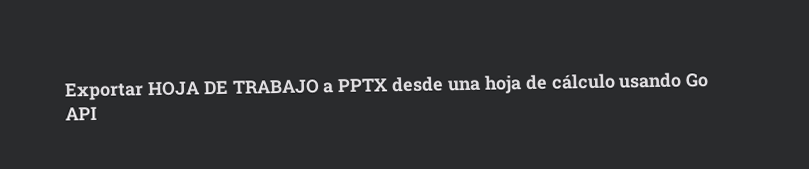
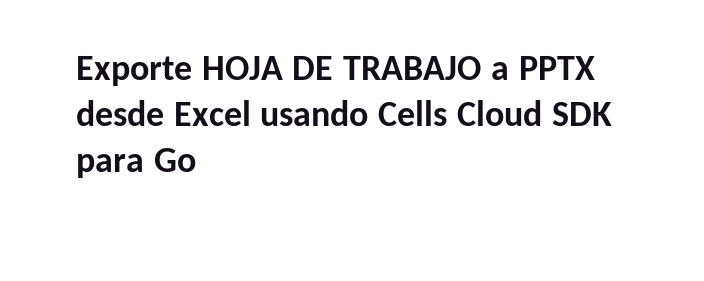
- Exportar HOJA DE TRABAJO a PPTX desde una hoja de cálculo usando Go API
+ Exporte HOJA DE TRABAJO a PPTX desde Excel usando Cells Cloud SDK para Go

